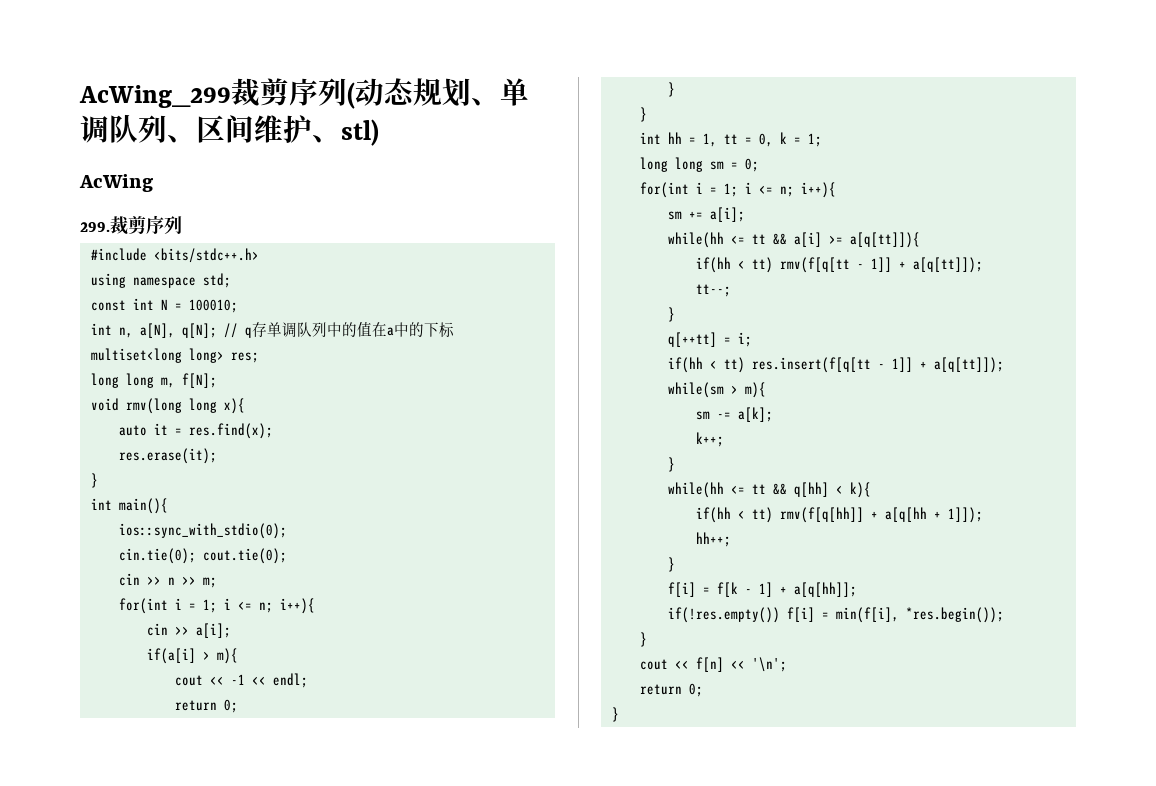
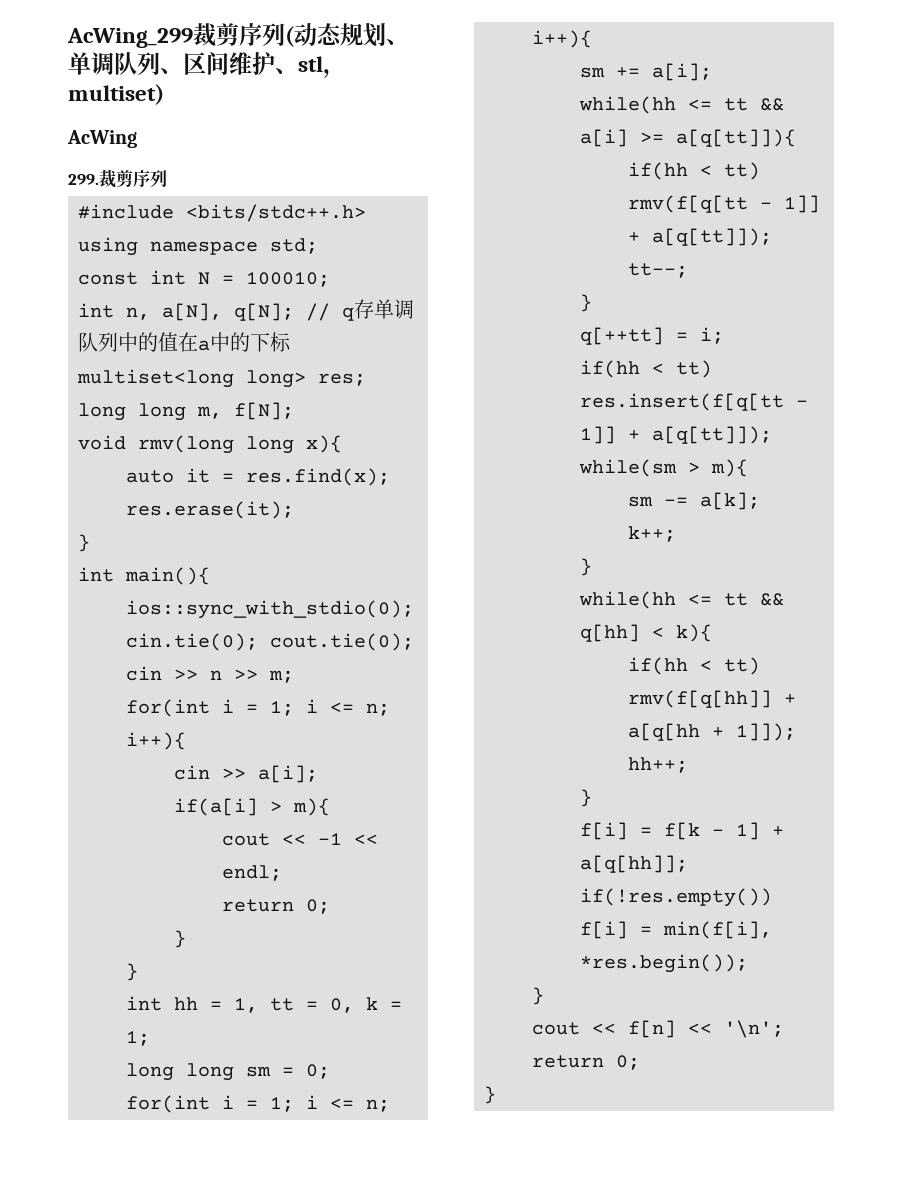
- AcWing_299裁剪序列(动态规划、单调队列、区间维护、stl)
+ AcWing_299裁剪序列(动态规划、单调队列、区间维护、stl，multiset)

